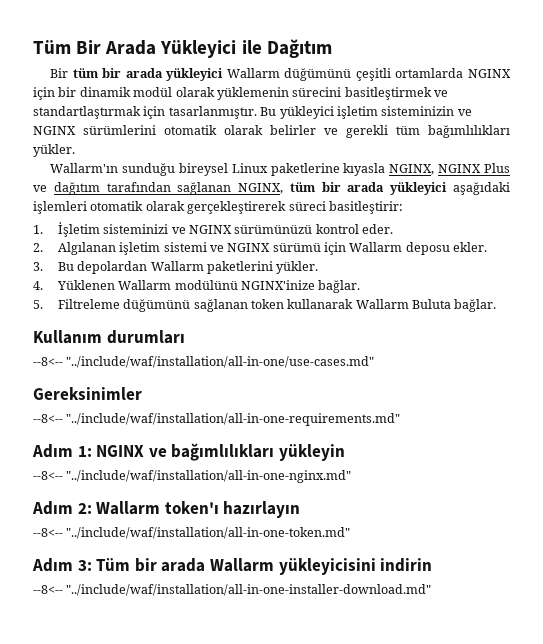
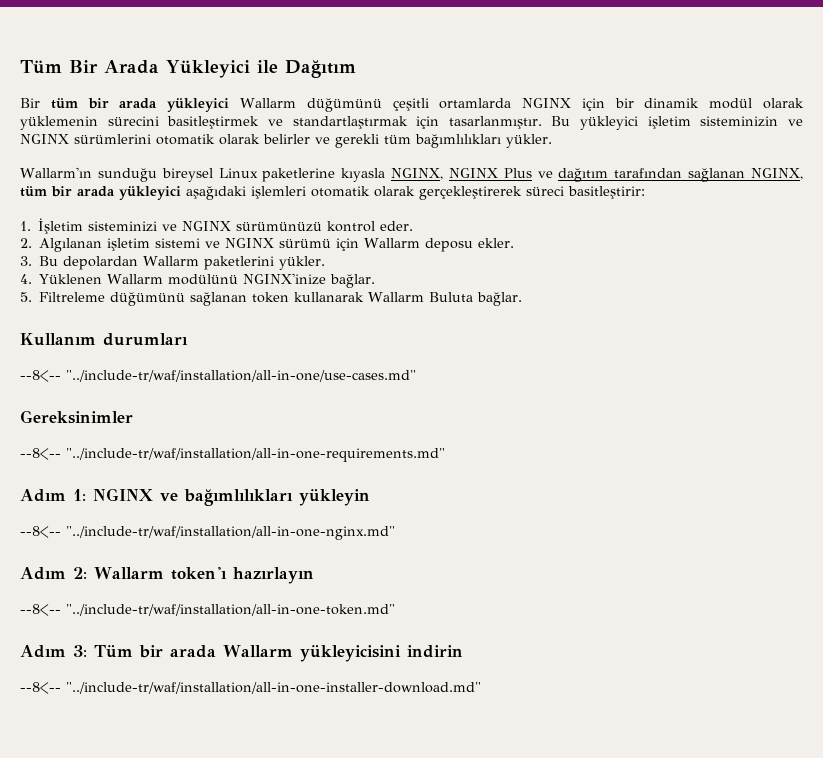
- --8<-- "../include/waf/installation/all-in-one/use-cases.md"
+ --8<-- "../include-tr/waf/installation/all-in-one/use-cases.md"
- --8<-- "../include/waf/installation/all-in-one-requirements.md"
+ --8<-- "../include-tr/waf/installation/all-in-one-requirements.md"
- --8<-- "../include/waf/installation/all-in-one-nginx.md"
+ --8<-- "../include-tr/waf/installation/all-in-one-nginx.md"
- --8<-- "../include/waf/installation/all-in-one-token.md"
+ --8<-- "../include-tr/waf/installation/all-in-one-token.md"
- --8<-- "../include/waf/installation/all-in-one-installer-download.md"
+ --8<-- "../include-tr/waf/installation/all-in-one-installer-download.md"

